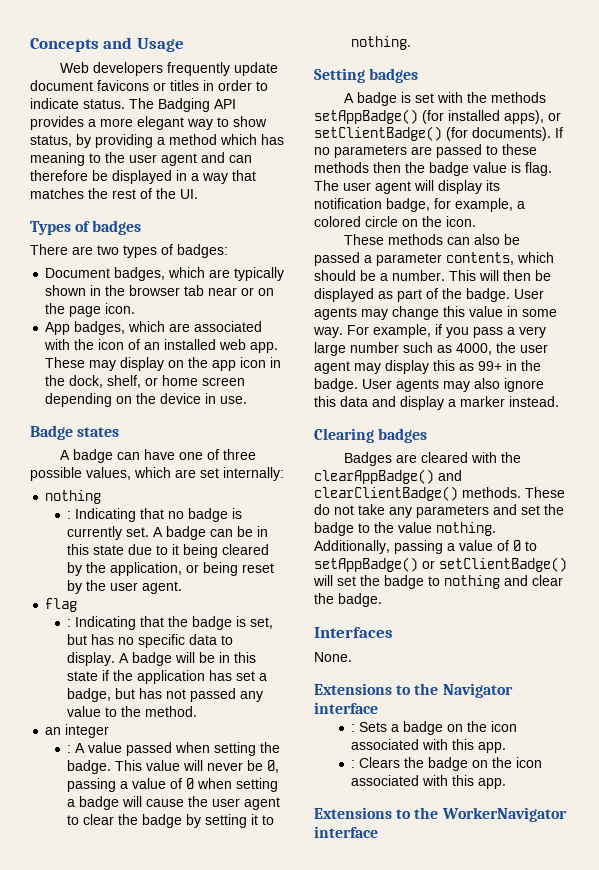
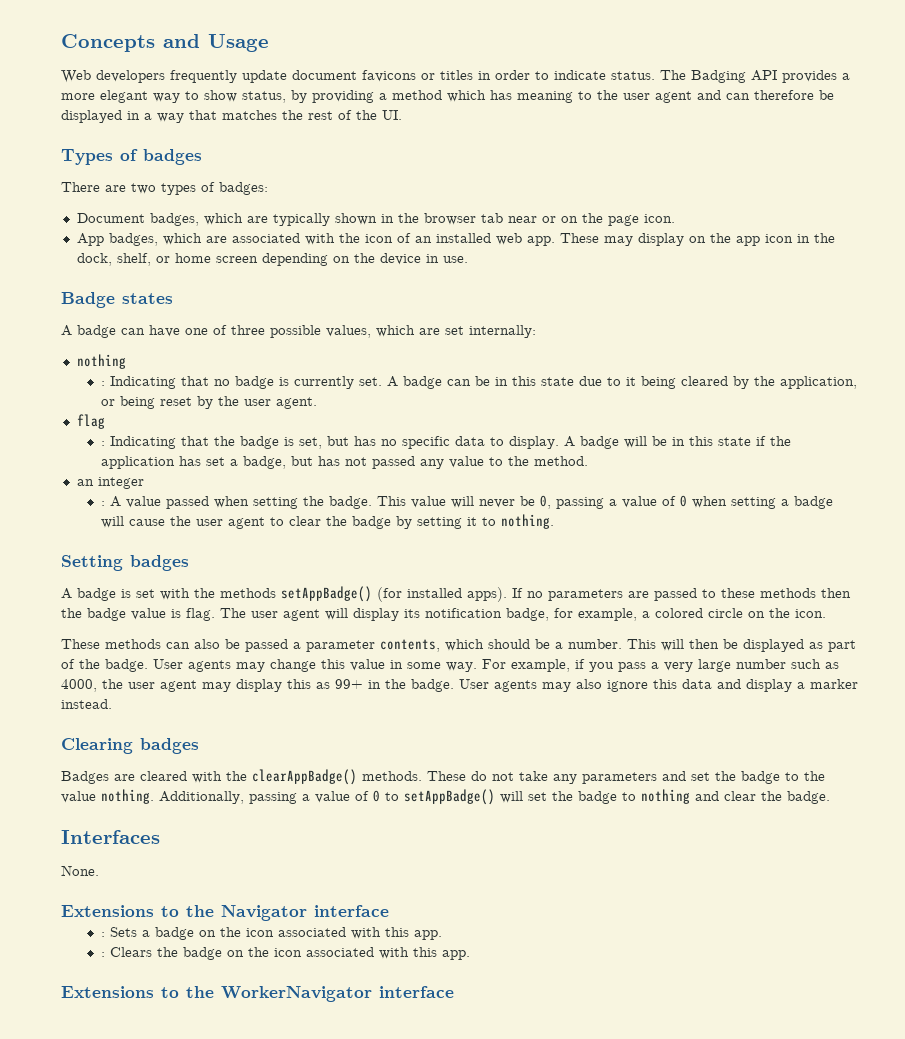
- A badge is set with the methods setAppBadge() (for installed apps), or setClientBadge() (for documents).
+ A badge is set with the methods setAppBadge() (for installed apps).
- Badges are cleared with the clearAppBadge() and clearClientBadge() methods.
+ Badges are cleared with the clearAppBadge() methods.
- Additionally, passing a value of 0 to setAppBadge() or setClientBadge() will set the badge to nothing and clear the badge.
+ Additionally, passing a value of 0 to setAppBadge() will set the badge to nothing and clear the badge.

